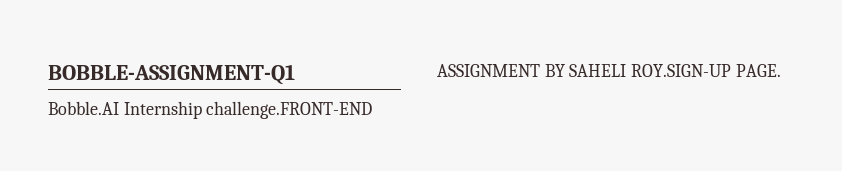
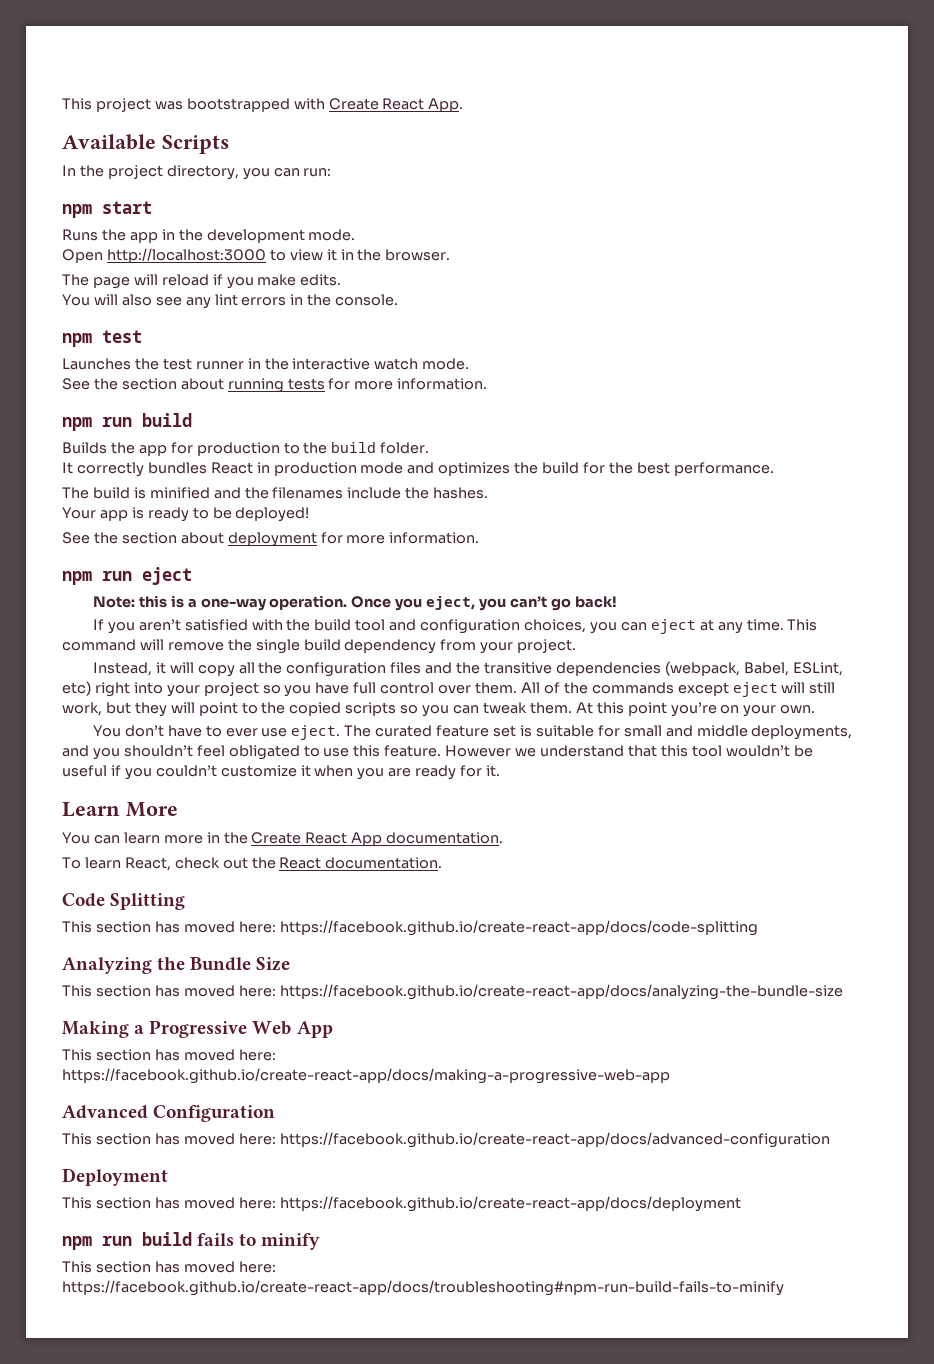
- BOBBLE-ASSIGNMENT-Q1
- Bobble.AI Internship challenge.FRONT-END ASSIGNMENT BY SAHELI ROY.SIGN-UP PAGE.
+ This project was bootstrapped with Create React App.
+ Available Scripts
+ In the project directory, you can run:
+ npm start
+ Runs the app in the development mode.
+ Open http://localhost:3000 to view it in the browser.
+ The page will reload if you make edits.
+ You will also see any lint errors in the console.
+ npm test
+ Launches the test runner in the interactive watch mode.
+ See the section about running tests for more information.
+ npm run build
+ Builds the app for production to the build folder.
+ It correctly bundles React in production mode and optimizes the build for the best performance.
+ The build is minified and the filenames include the hashes.
+ Your app is ready to be deployed!
+ See the section about deployment for more information.
+ npm run eject
+ Note: this is a one-way operation. Once you eject, you can’t go back!
+ If you aren’t satisfied with the build tool and configuration choices, you can eject at any time. This command will remove the single build dependency from your project.
+ Instead, it will copy all the configuration files and the transitive dependencies (webpack, Babel, ESLint, etc) right into your project so you have full control over them. All of the commands except eject will still work, but they will point to the copied scripts so you can tweak them. At this point you’re on your own.
+ You don’t have to ever use eject. The curated feature set is suitable for small and middle deployments, and you shouldn’t feel obligated to use this feature. However we understand that this tool wouldn’t be useful if you couldn’t customize it when you are ready for it.
+ Learn More
+ You can learn more in the Create React App documentation.
+ To learn React, check out the React documentation.
+ Code Splitting
+ This section has moved here: https://facebook.github.io/create-react-app/docs/code-splitting
+ Analyzing the Bundle Size
+ This section has moved here: https://facebook.github.io/create-react-app/docs/analyzing-the-bundle-size
+ Making a Progressive Web App
+ This section has moved here: https://facebook.github.io/create-react-app/docs/making-a-progressive-web-app
+ Advanced Configuration
+ This section has moved here: https://facebook.github.io/create-react-app/docs/advanced-configuration
+ Deployment
+ This section has moved here: https://facebook.github.io/create-react-app/docs/deployment
+ npm run build fails to minify
+ This section has moved here: https://facebook.github.io/create-react-app/docs/troubleshooting#npm-run-build-fails-to-minify

